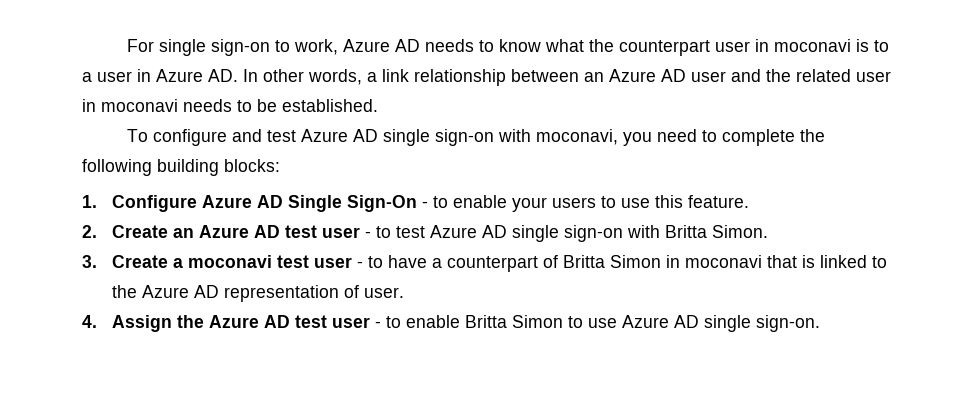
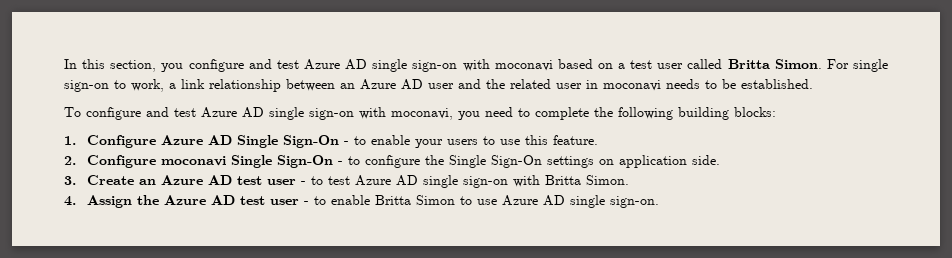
+ In this section, you configure and test Azure AD single sign-on with moconavi based on a test user called Britta Simon.
- For single sign-on to work, Azure AD needs to know what the counterpart user in moconavi is to a user in Azure AD. In other words, a link relationship between an Azure AD user and the related user in moconavi needs to be established.
+ For single sign-on to work, a link relationship between an Azure AD user and the related user in moconavi needs to be established.
- 2. Create an Azure AD test user - to test Azure AD single sign-on with Britta Simon.
+ 2. Configure moconavi Single Sign-On - to configure the Single Sign-On settings on application side.
+ 3. Create an Azure AD test user - to test Azure AD single sign-on with Britta Simon.
- 3. Create a moconavi test user - to have a counterpart of Britta Simon in moconavi that is linked to the Azure AD representation of user.

